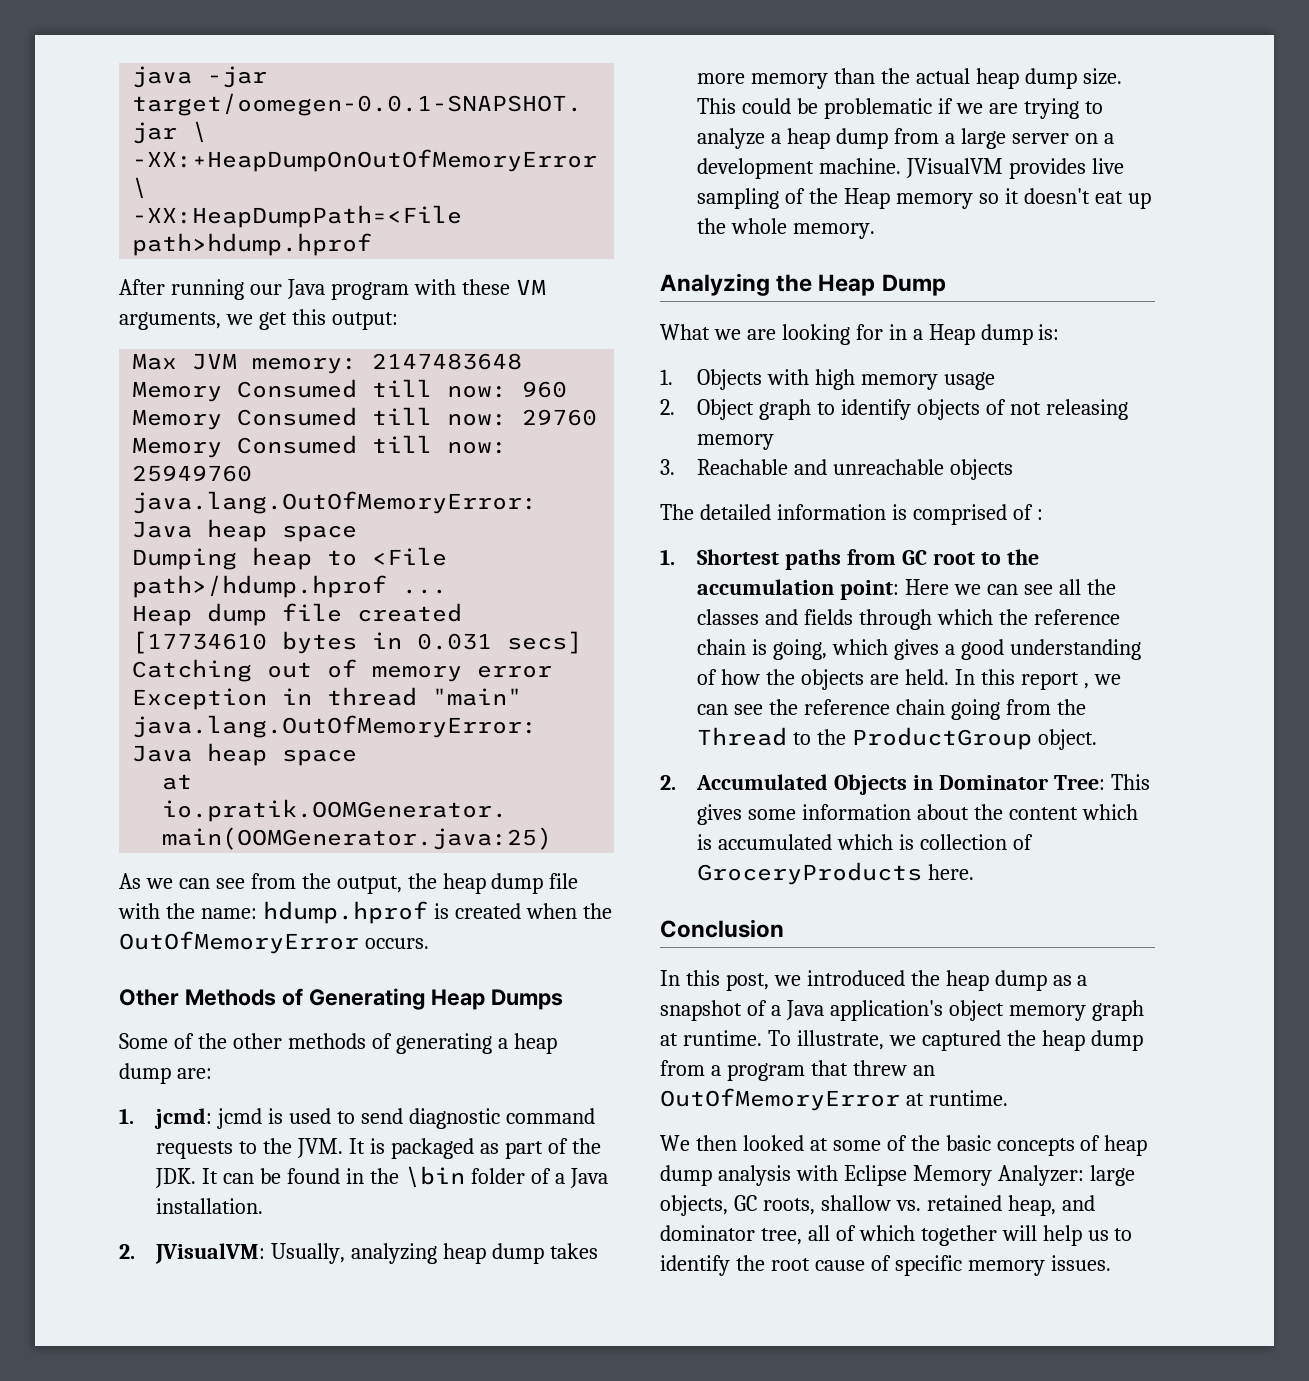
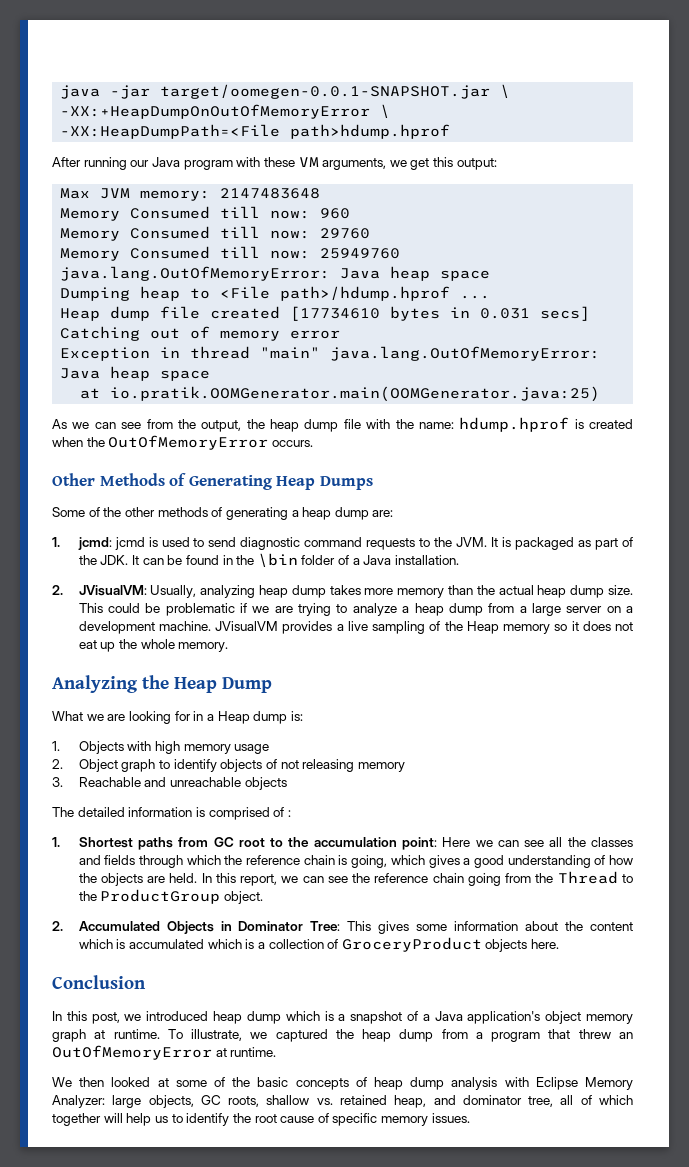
- JVisualVM provides live sampling of the Heap memory so it doesn't eat up the whole memory.
+ JVisualVM provides a live sampling of the Heap memory so it does not eat up the whole memory.
- In this report , we can see the reference chain going from the Thread to the ProductGroup object.
+ In this report, we can see the reference chain going from the Thread to the ProductGroup object.
- 2. Accumulated Objects in Dominator Tree: This gives some information about the content which is accumulated which is collection of GroceryProducts here.
+ 2. Accumulated Objects in Dominator Tree: This gives some information about the content which is accumulated which is a collection of GroceryProduct objects here.
- In this post, we introduced the heap dump as a snapshot of a Java application's object memory graph at runtime.
+ In this post, we introduced heap dump which is a snapshot of a Java application's object memory graph at runtime.

